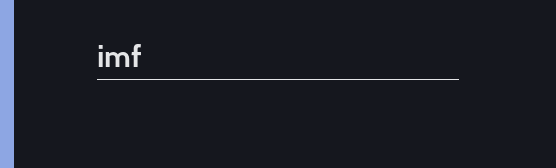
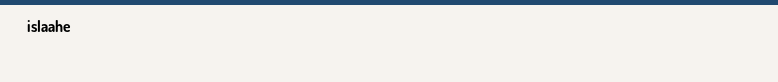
- imf
+ islaahe

